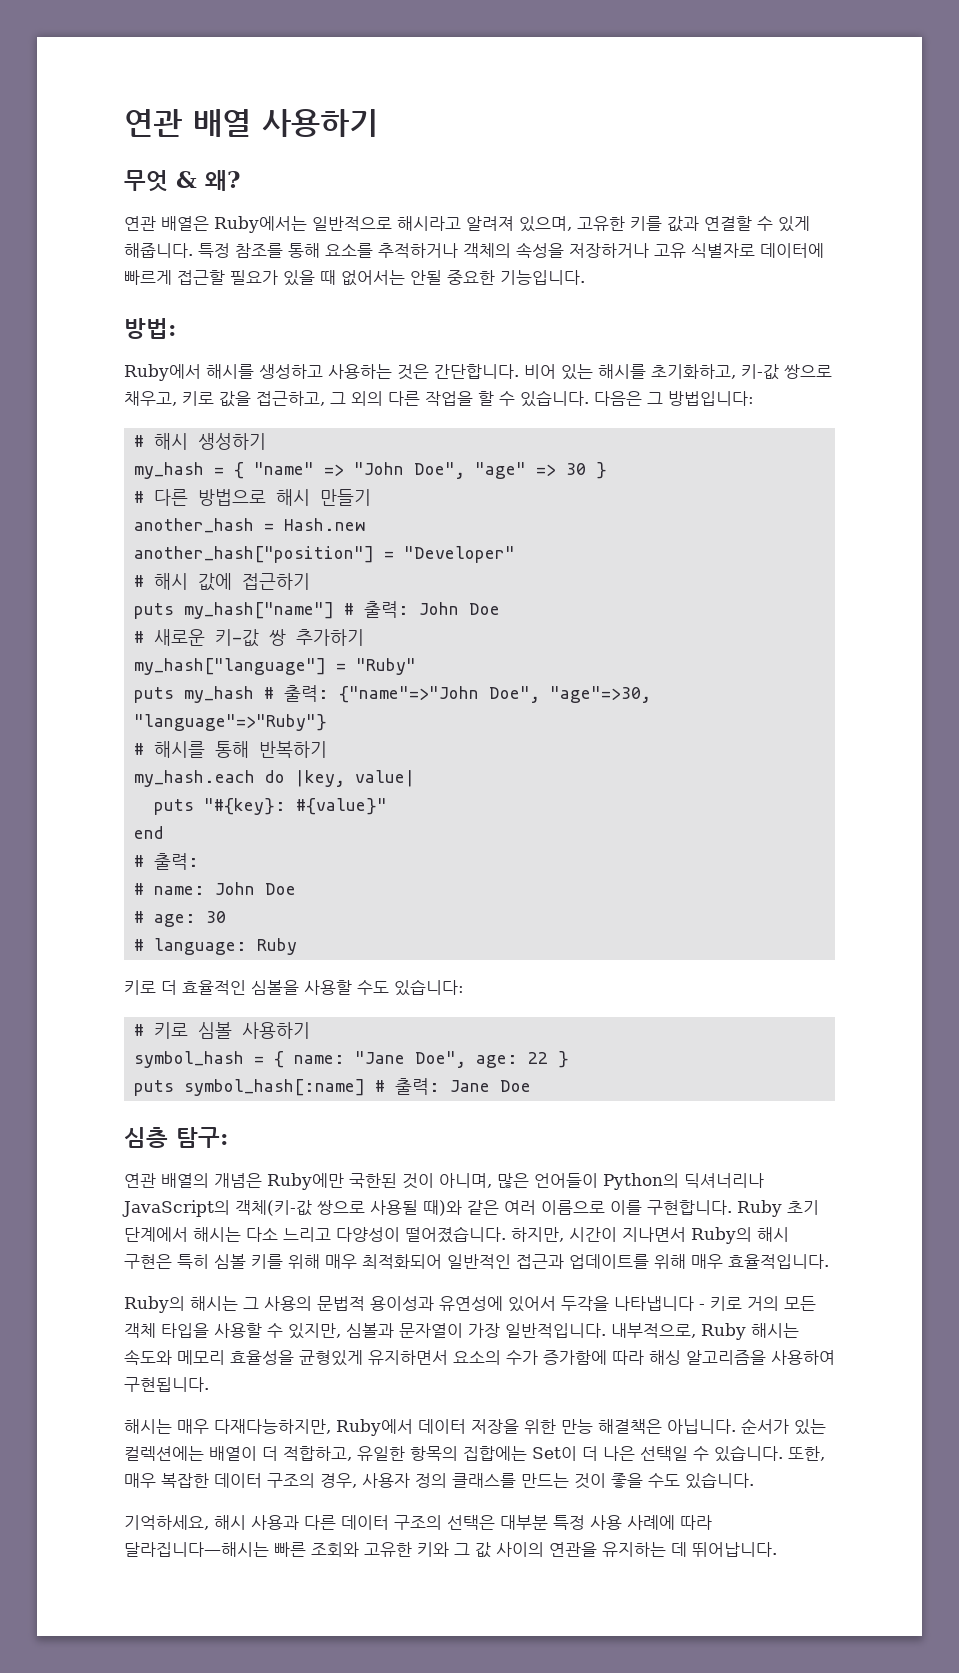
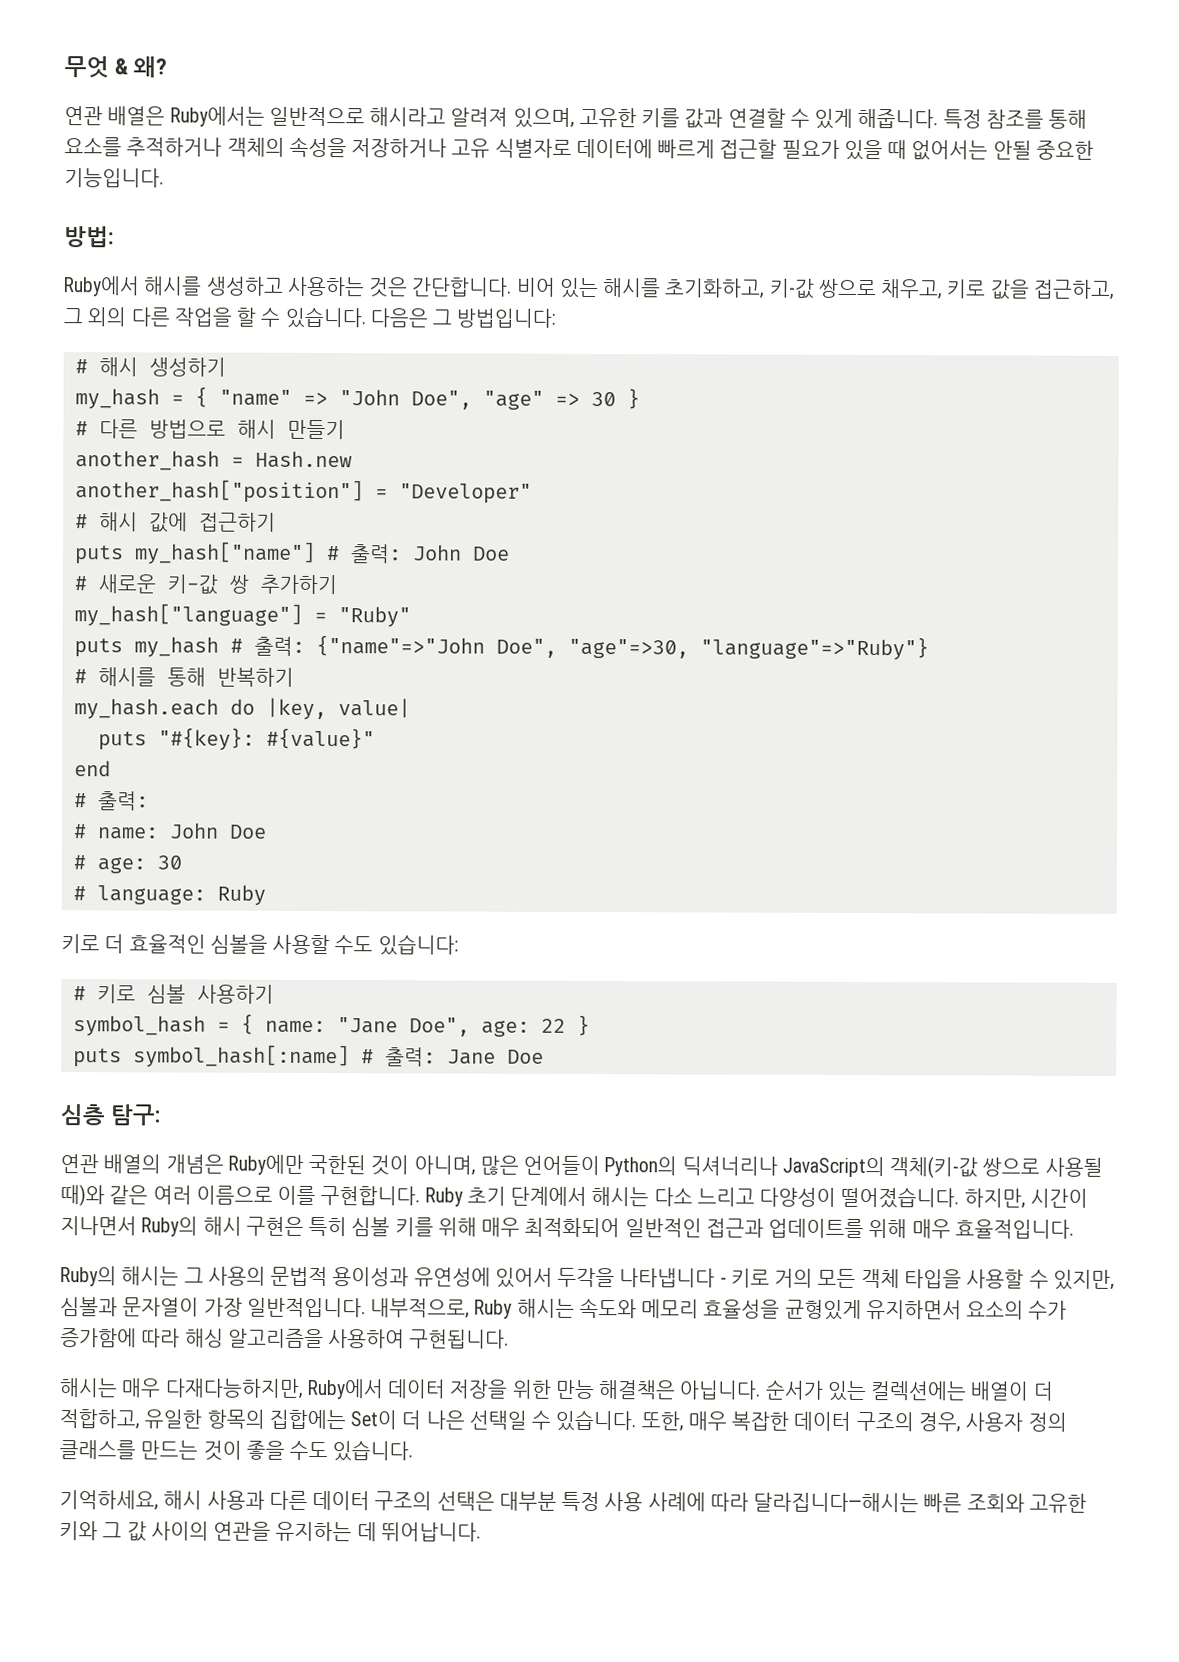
- 연관 배열 사용하기

